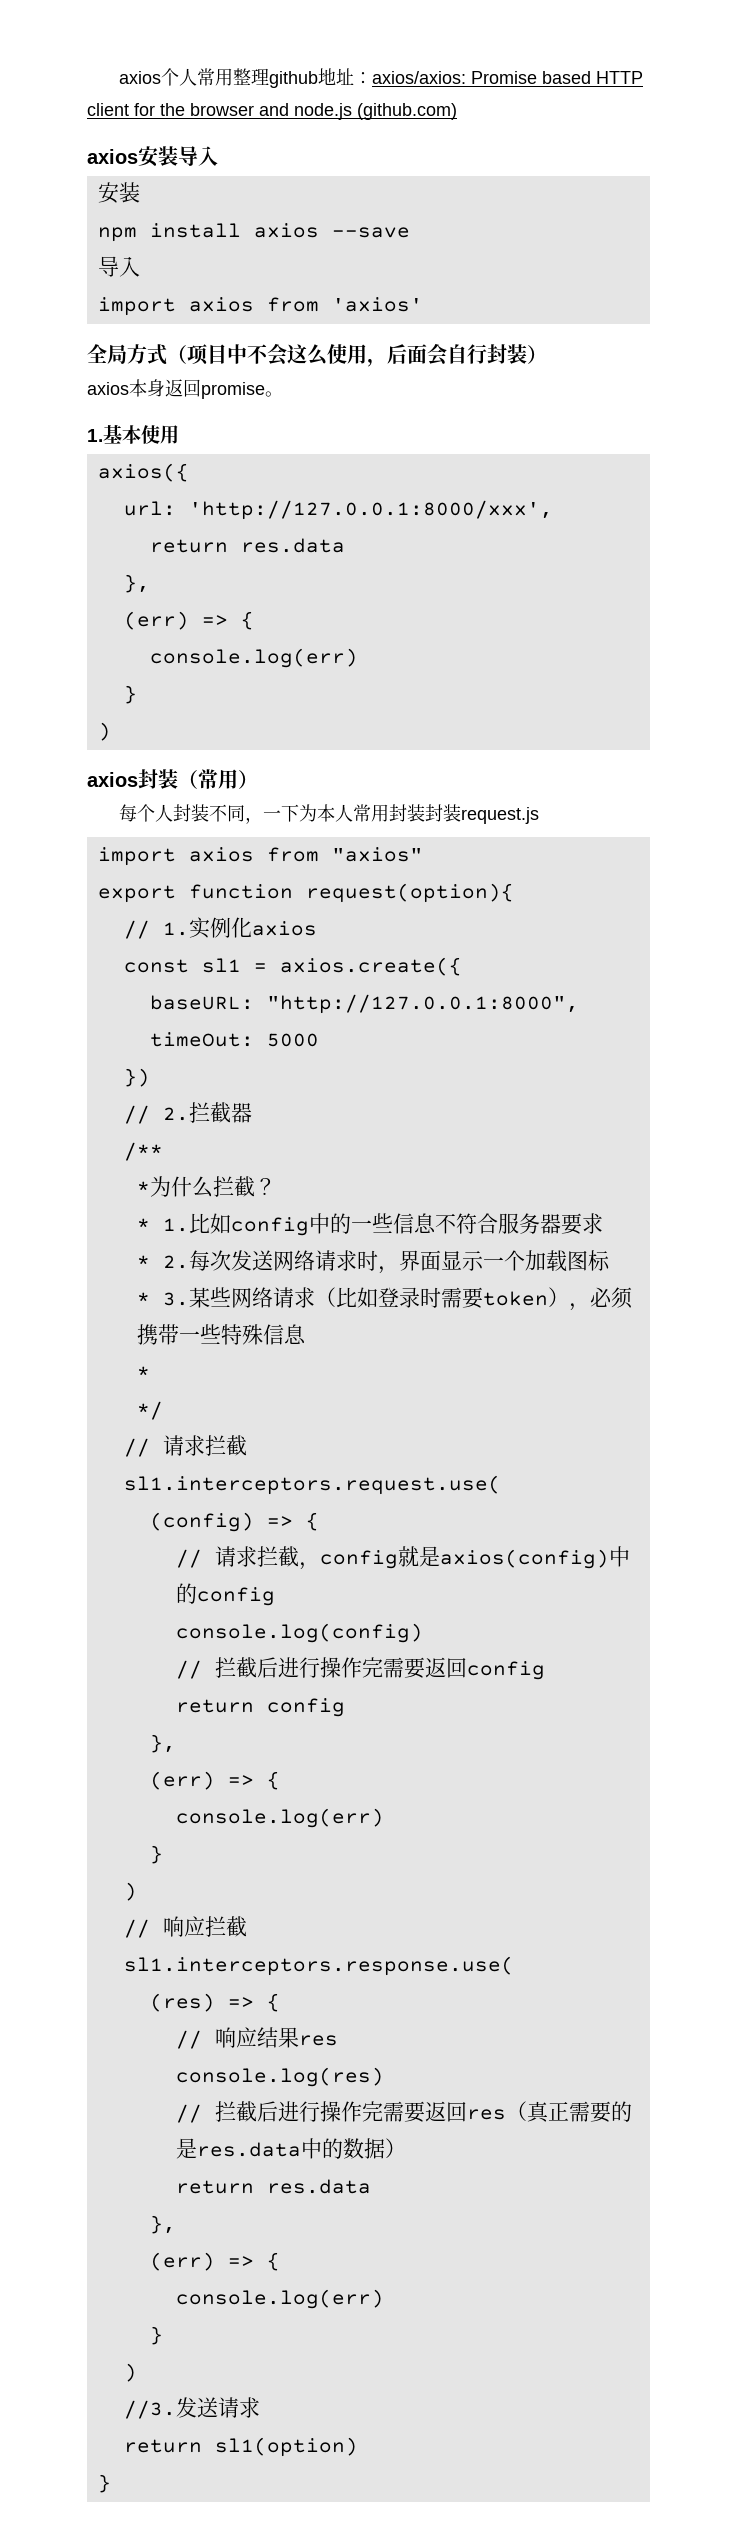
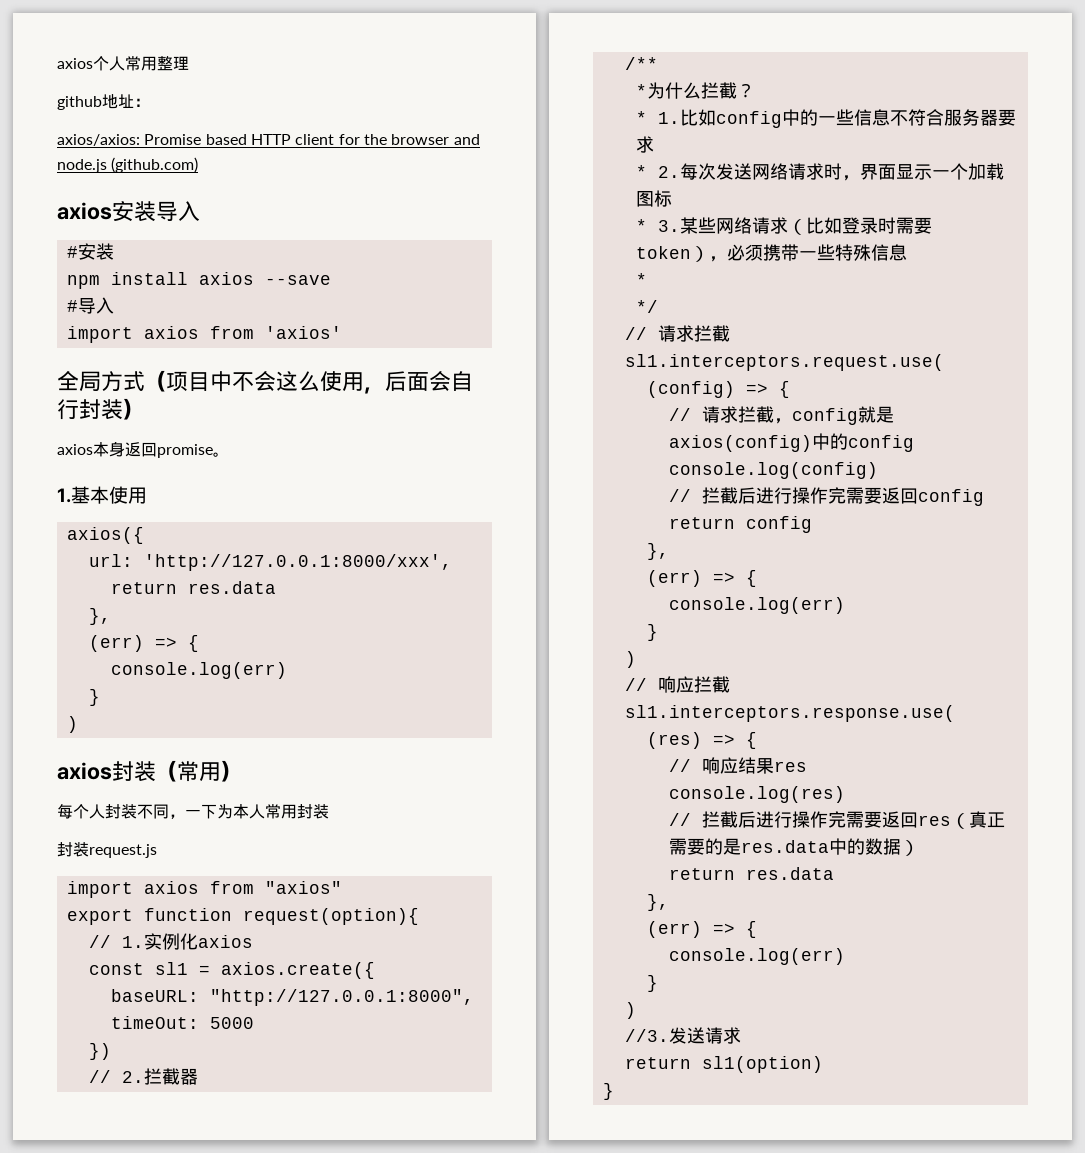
- axios个人常用整理github地址：axios/axios: Promise based HTTP client for the browser and node.js (github.com)
+ axios个人常用整理
+ github地址：
+ axios/axios: Promise based HTTP client for the browser and node.js (github.com)
  axios安装导入
- 安装
+ #安装
  npm install axios --save
- 导入
+ #导入
- 每个人封装不同，一下为本人常用封装封装request.js
+ 每个人封装不同，一下为本人常用封装
+ 封装request.js

